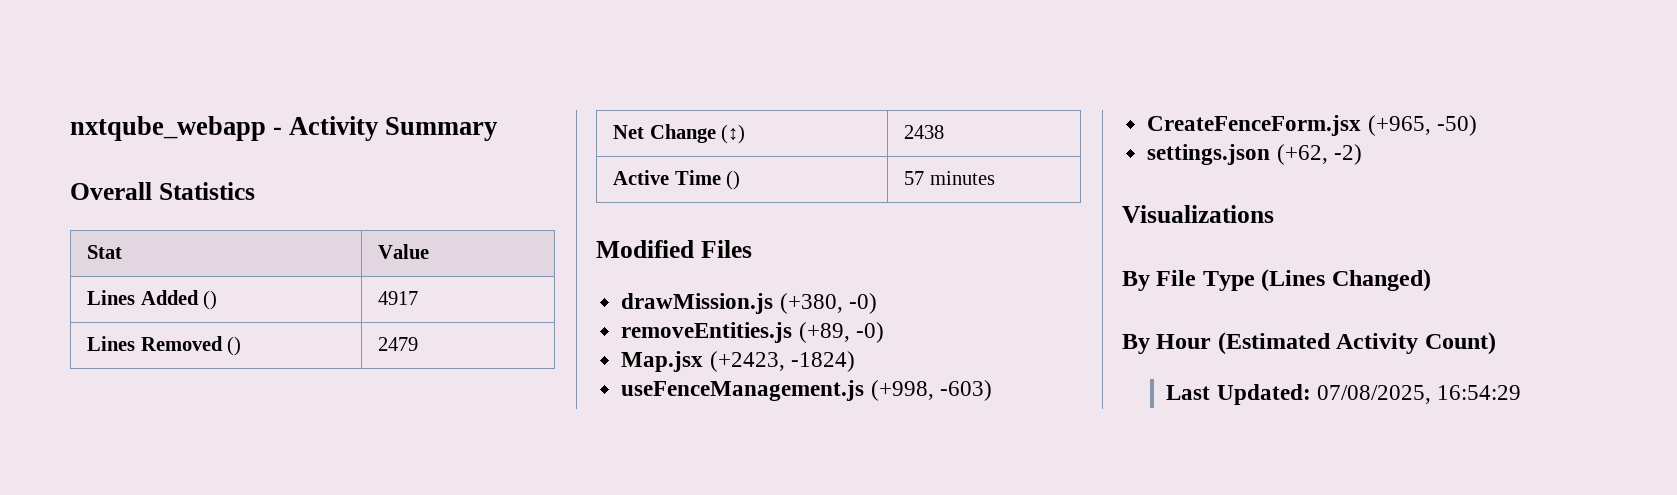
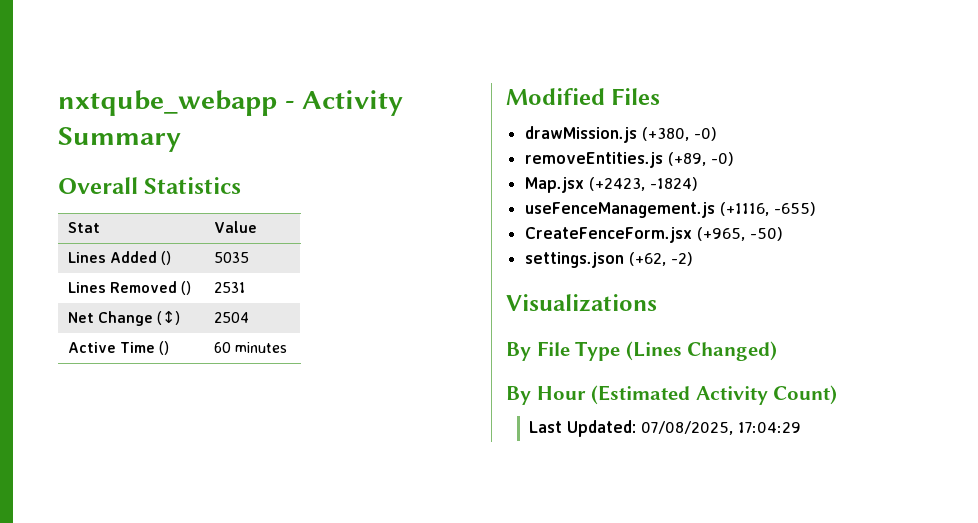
- Lines Added () | 4917
+ Lines Added () | 5035
- Lines Removed () | 2479
+ Lines Removed () | 2531
- Net Change (↕) | 2438
+ Net Change (↕) | 2504
- Active Time () | 57 minutes
+ Active Time () | 60 minutes
- useFenceManagement.js (+998, -603)
+ useFenceManagement.js (+1116, -655)
- Last Updated: 07/08/2025, 16:54:29
+ Last Updated: 07/08/2025, 17:04:29

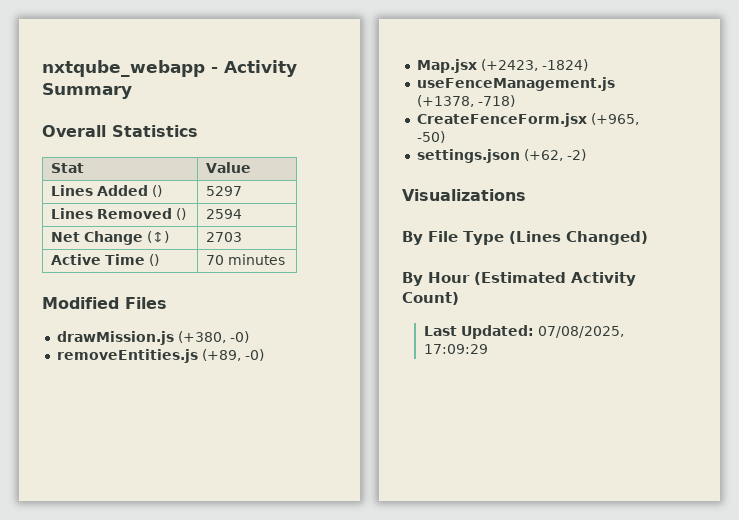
- Lines Added () | 5035
+ Lines Added () | 5297
- Lines Removed () | 2531
+ Lines Removed () | 2594
- Net Change (↕) | 2504
+ Net Change (↕) | 2703
- Active Time () | 60 minutes
+ Active Time () | 70 minutes
- useFenceManagement.js (+1116, -655)
+ useFenceManagement.js (+1378, -718)
- Last Updated: 07/08/2025, 17:04:29
+ Last Updated: 07/08/2025, 17:09:29

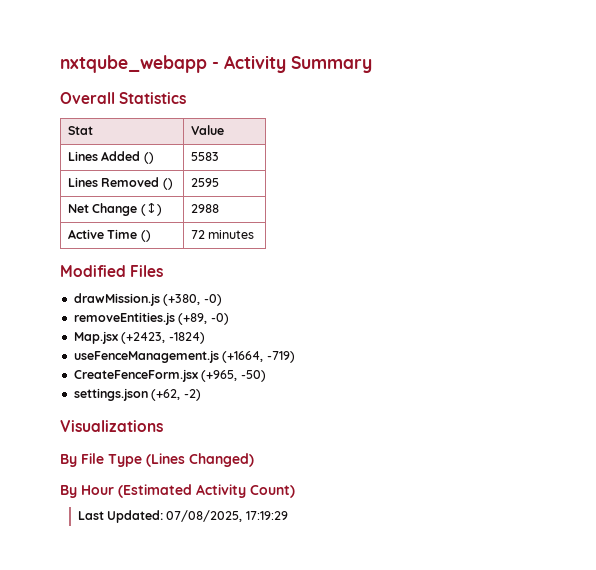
- Lines Added () | 5297
+ Lines Added () | 5583
- Lines Removed () | 2594
+ Lines Removed () | 2595
- Net Change (↕) | 2703
+ Net Change (↕) | 2988
- Active Time () | 70 minutes
+ Active Time () | 72 minutes
- useFenceManagement.js (+1378, -718)
+ useFenceManagement.js (+1664, -719)
- Last Updated: 07/08/2025, 17:09:29
+ Last Updated: 07/08/2025, 17:19:29

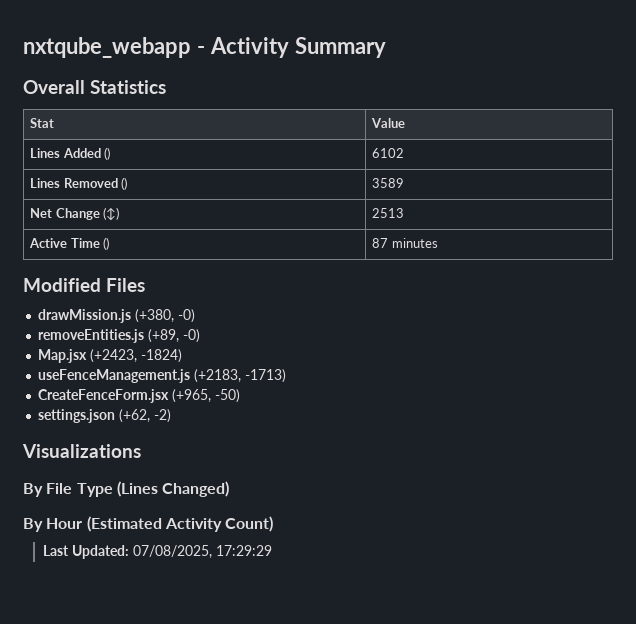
- Lines Added () | 5583
+ Lines Added () | 6102
- Lines Removed () | 2595
+ Lines Removed () | 3589
- Net Change (↕) | 2988
+ Net Change (↕) | 2513
- Active Time () | 72 minutes
+ Active Time () | 87 minutes
- useFenceManagement.js (+1664, -719)
+ useFenceManagement.js (+2183, -1713)
- Last Updated: 07/08/2025, 17:19:29
+ Last Updated: 07/08/2025, 17:29:29

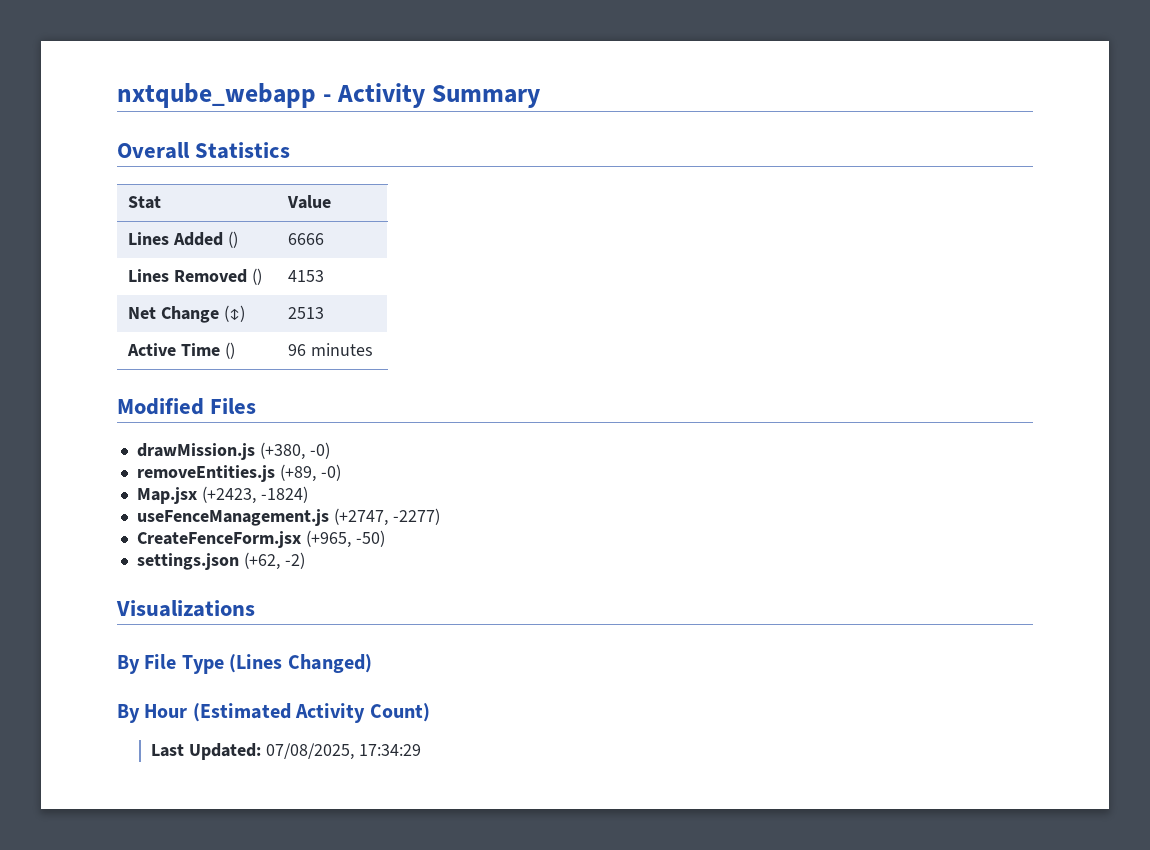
- Lines Added () | 6102
+ Lines Added () | 6666
- Lines Removed () | 3589
+ Lines Removed () | 4153
- Active Time () | 87 minutes
+ Active Time () | 96 minutes
- useFenceManagement.js (+2183, -1713)
+ useFenceManagement.js (+2747, -2277)
- Last Updated: 07/08/2025, 17:29:29
+ Last Updated: 07/08/2025, 17:34:29

